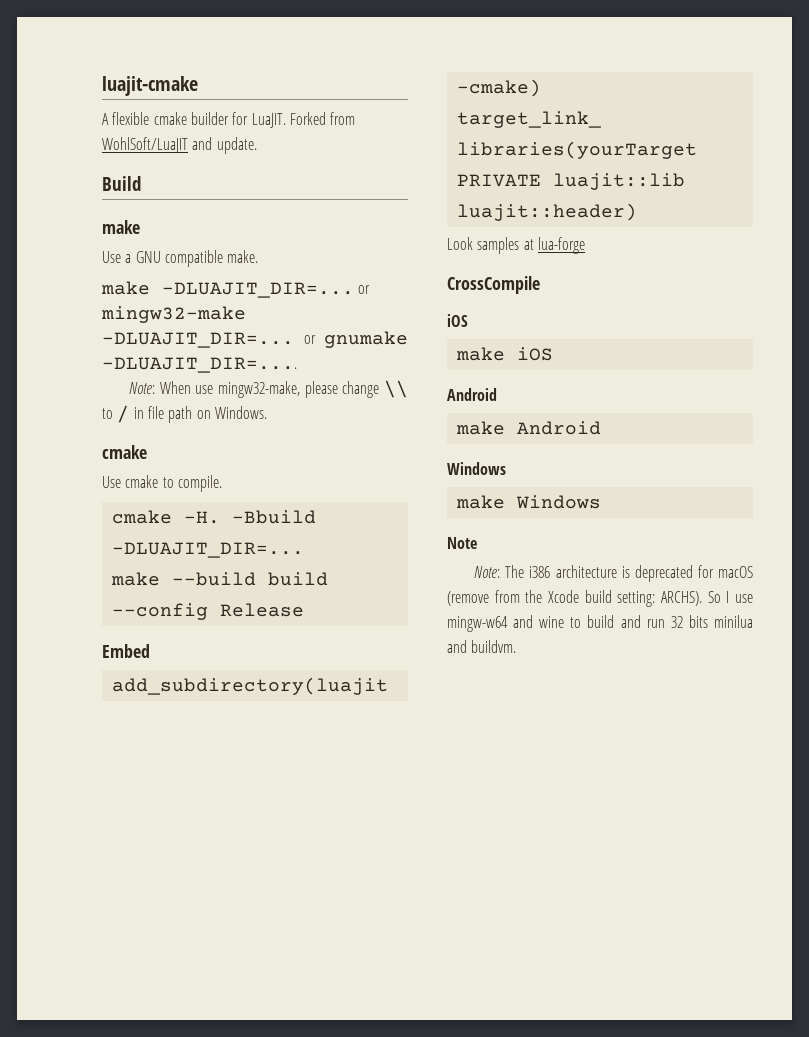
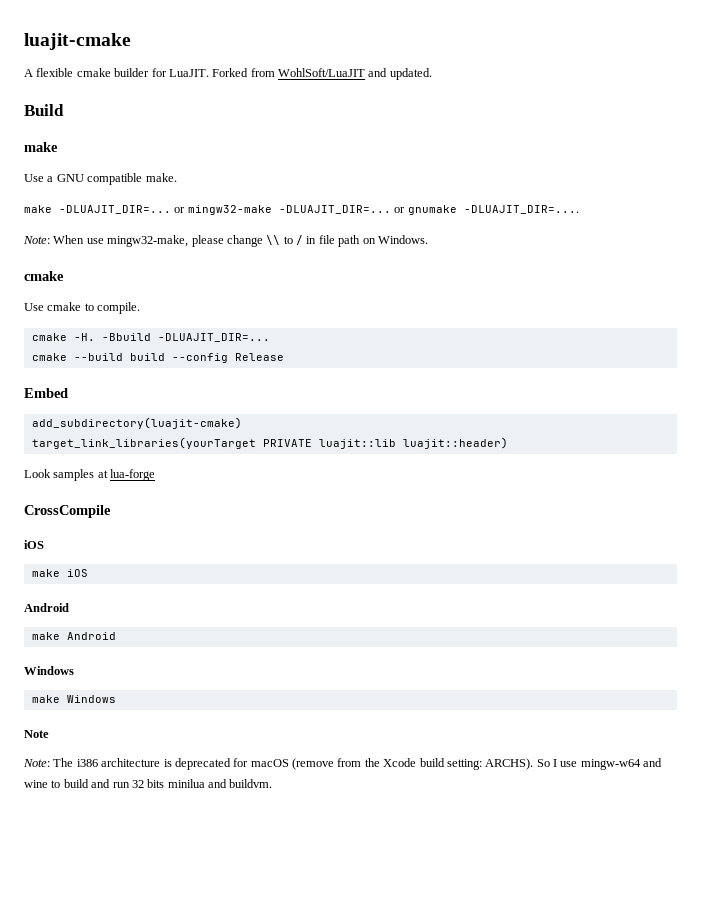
- Forked from WohlSoft/LuaJIT and update.
+ Forked from WohlSoft/LuaJIT and updated.
- make --build build --config Release
+ cmake --build build --config Release

